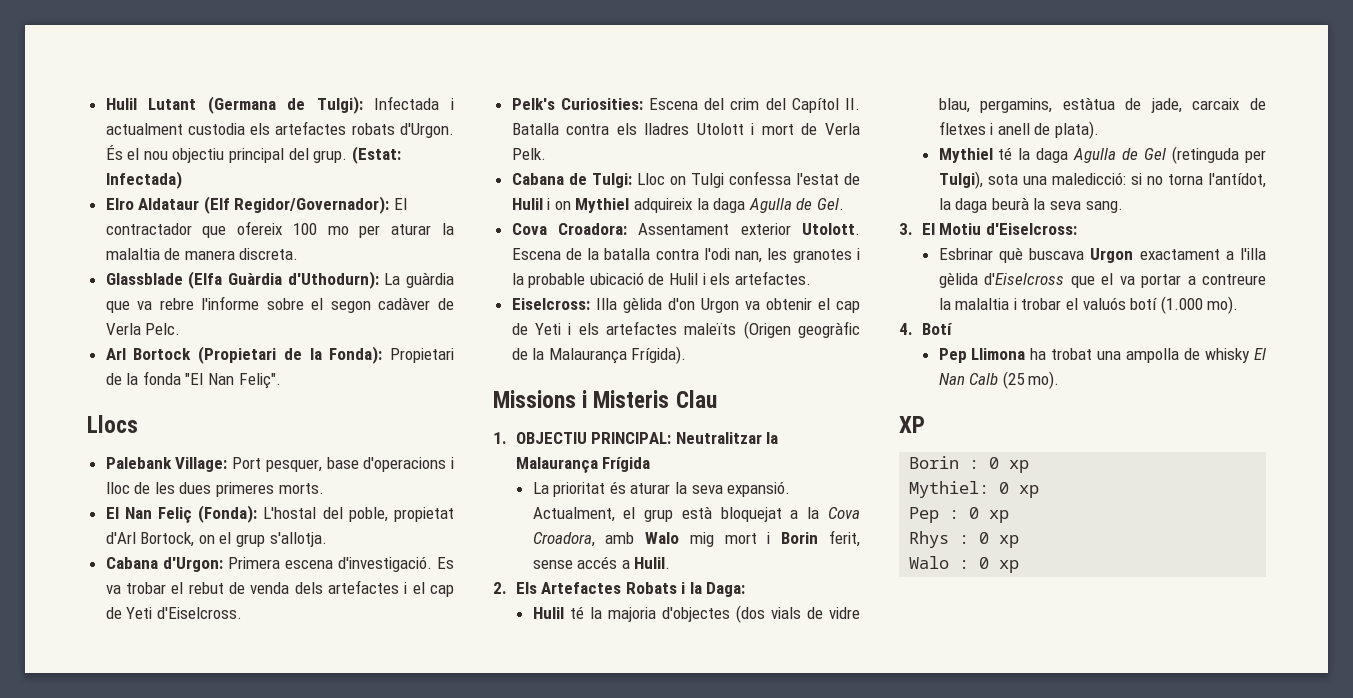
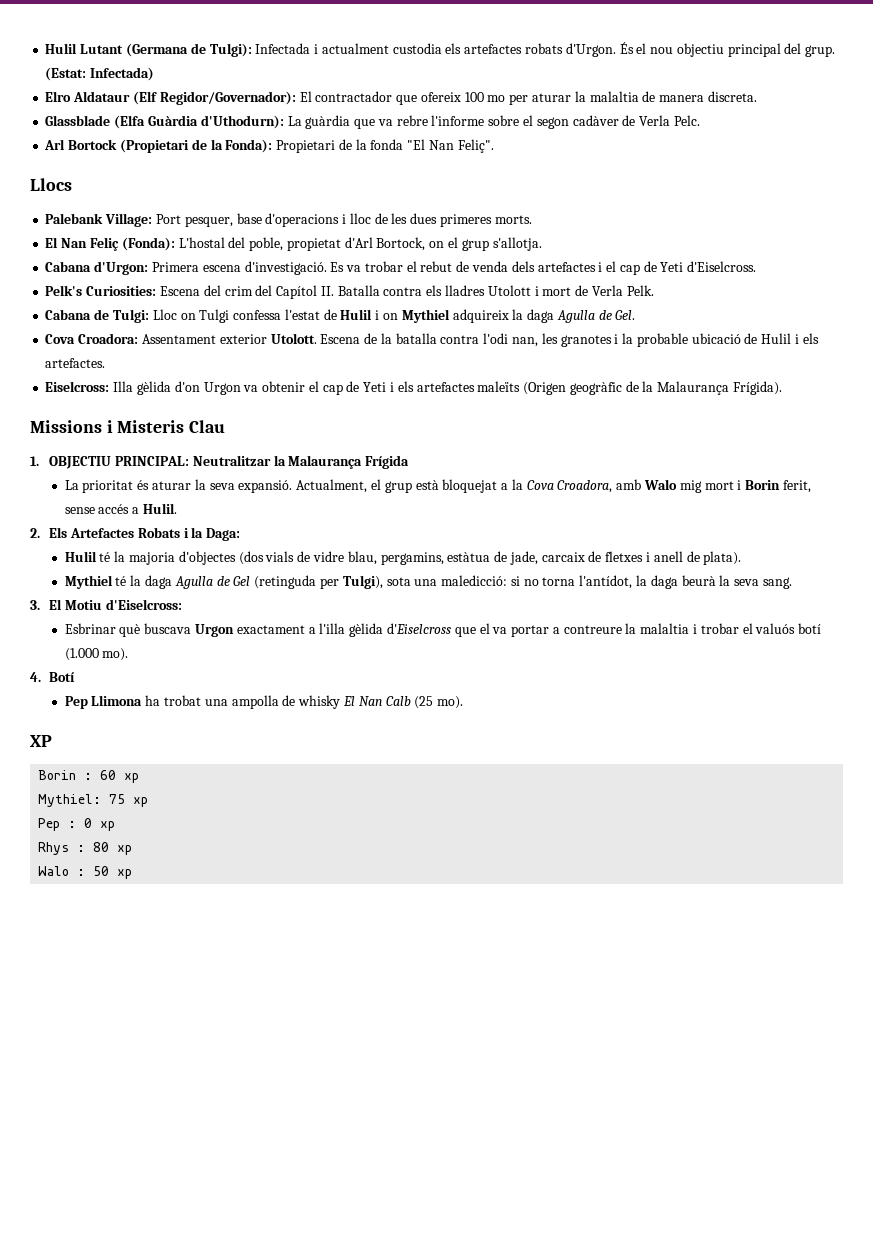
- Borin : 0 xp
+ Borin : 60 xp
- Mythiel: 0 xp
+ Mythiel: 75 xp
- Rhys : 0 xp
+ Rhys : 80 xp
- Walo : 0 xp
+ Walo : 50 xp

